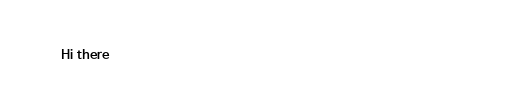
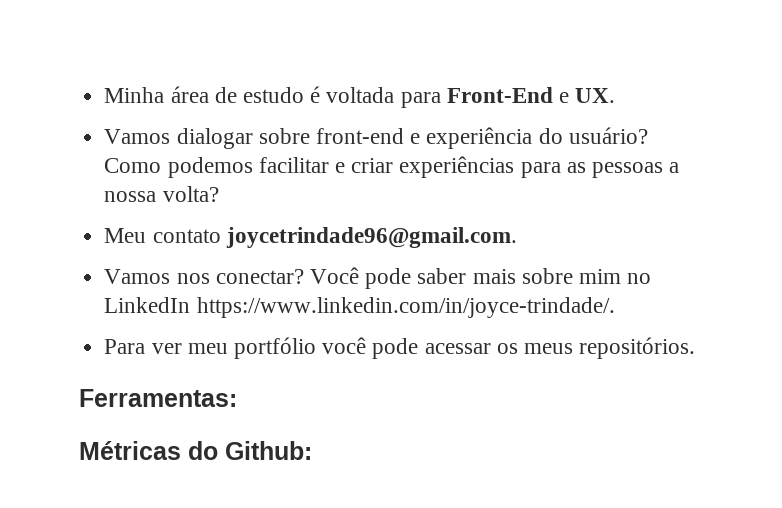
- Hi there
+ Minha área de estudo é voltada para Front-End e UX.
+ Vamos dialogar sobre front-end e experiência do usuário? Como podemos facilitar e criar experiências para as pessoas a nossa volta?
+ Meu contato joycetrindade96@gmail.com.
+ Vamos nos conectar? Você pode saber mais sobre mim no LinkedIn https://www.linkedin.com/in/joyce-trindade/.
+ Para ver meu portfólio você pode acessar os meus repositórios.
+ Ferramentas:
+ Métricas do Github:

